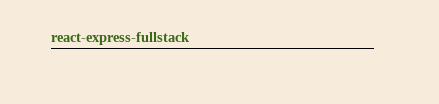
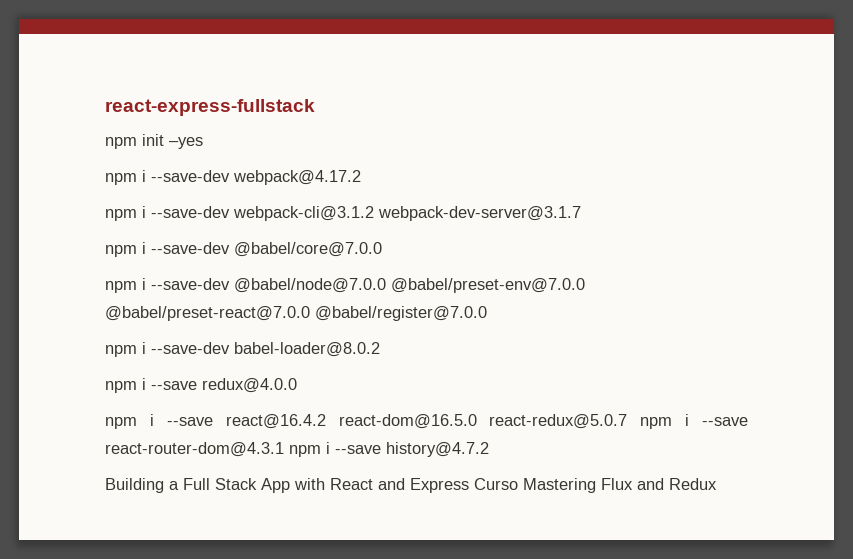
+ npm init –yes
+ npm i --save-dev webpack@4.17.2
+ npm i --save-dev webpack-cli@3.1.2 webpack-dev-server@3.1.7
+ npm i --save-dev @babel/core@7.0.0
+ npm i --save-dev @babel/node@7.0.0 @babel/preset-env@7.0.0 @babel/preset-react@7.0.0 @babel/register@7.0.0
+ npm i --save-dev babel-loader@8.0.2
+ npm i --save redux@4.0.0
+ npm i --save react@16.4.2 react-dom@16.5.0 react-redux@5.0.7 npm i --save react-router-dom@4.3.1 npm i --save history@4.7.2
+ Building a Full Stack App with React and Express Curso Mastering Flux and Redux

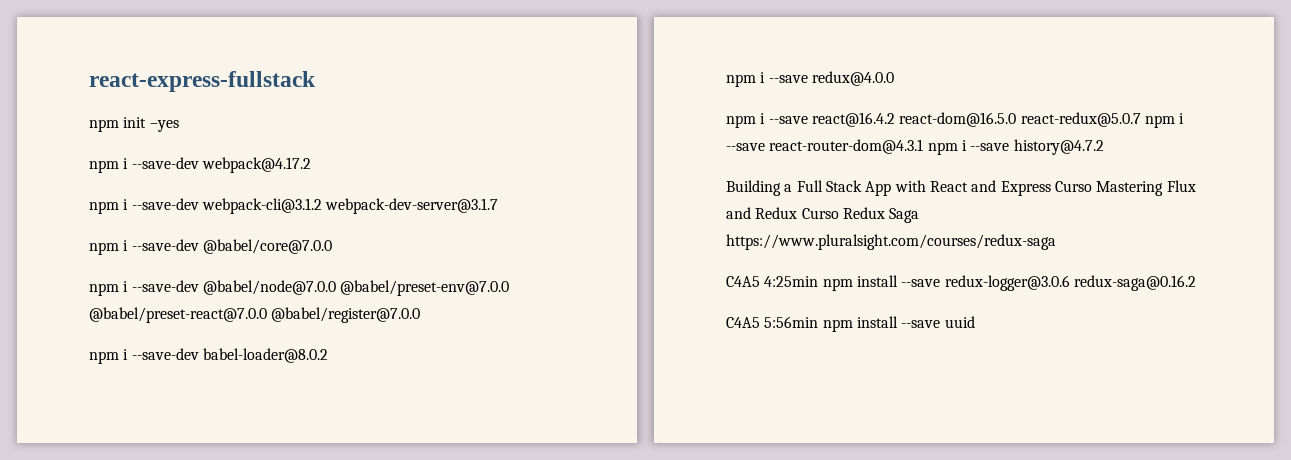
- Building a Full Stack App with React and Express Curso Mastering Flux and Redux
+ Building a Full Stack App with React and Express Curso Mastering Flux and Redux Curso Redux Saga https://www.pluralsight.com/courses/redux-saga
+ C4A5 4:25min npm install --save redux-logger@3.0.6 redux-saga@0.16.2
+ C4A5 5:56min npm install --save uuid

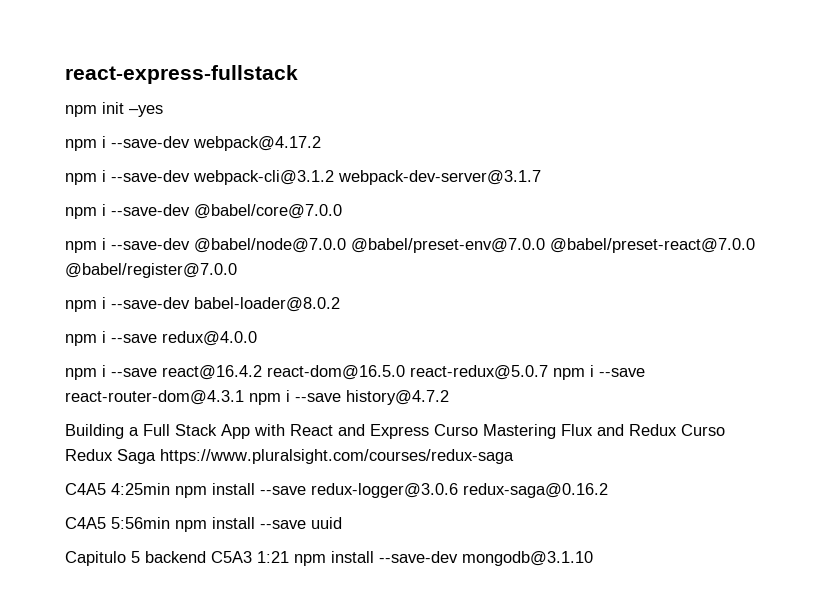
+ Capitulo 5 backend C5A3 1:21 npm install --save-dev mongodb@3.1.10

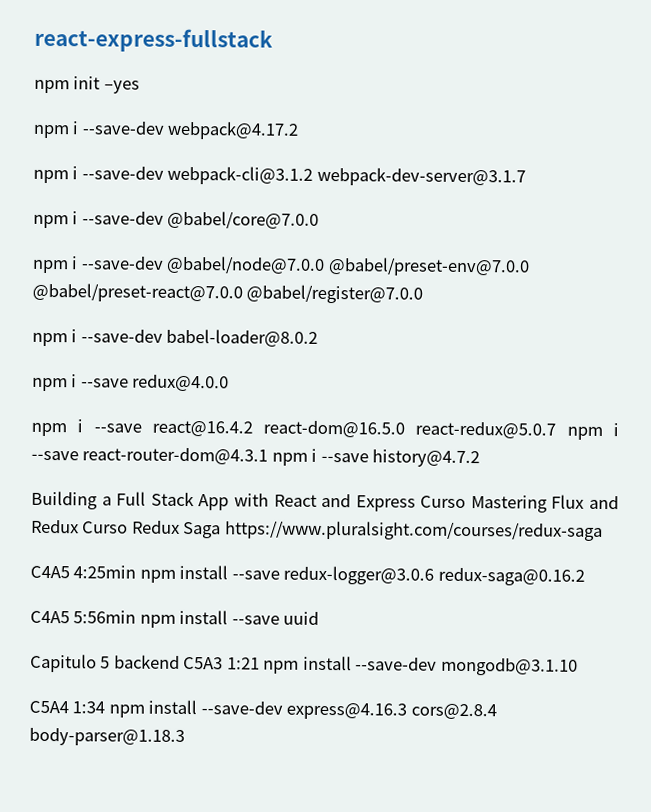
+ C5A4 1:34 npm install --save-dev express@4.16.3 cors@2.8.4 body-parser@1.18.3

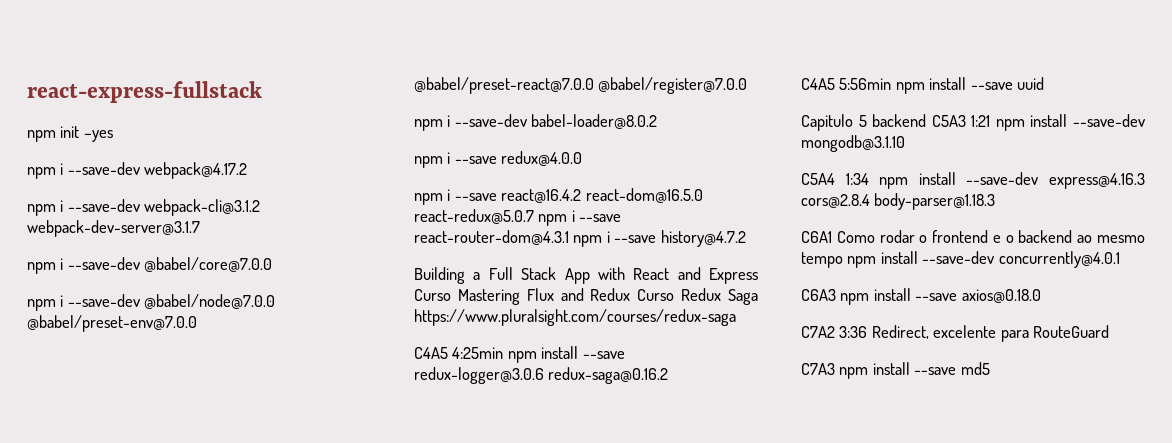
+ C6A1 Como rodar o frontend e o backend ao mesmo tempo npm install --save-dev concurrently@4.0.1
+ C6A3 npm install --save axios@0.18.0
+ C7A2 3:36 Redirect, excelente para RouteGuard
+ C7A3 npm install --save md5

